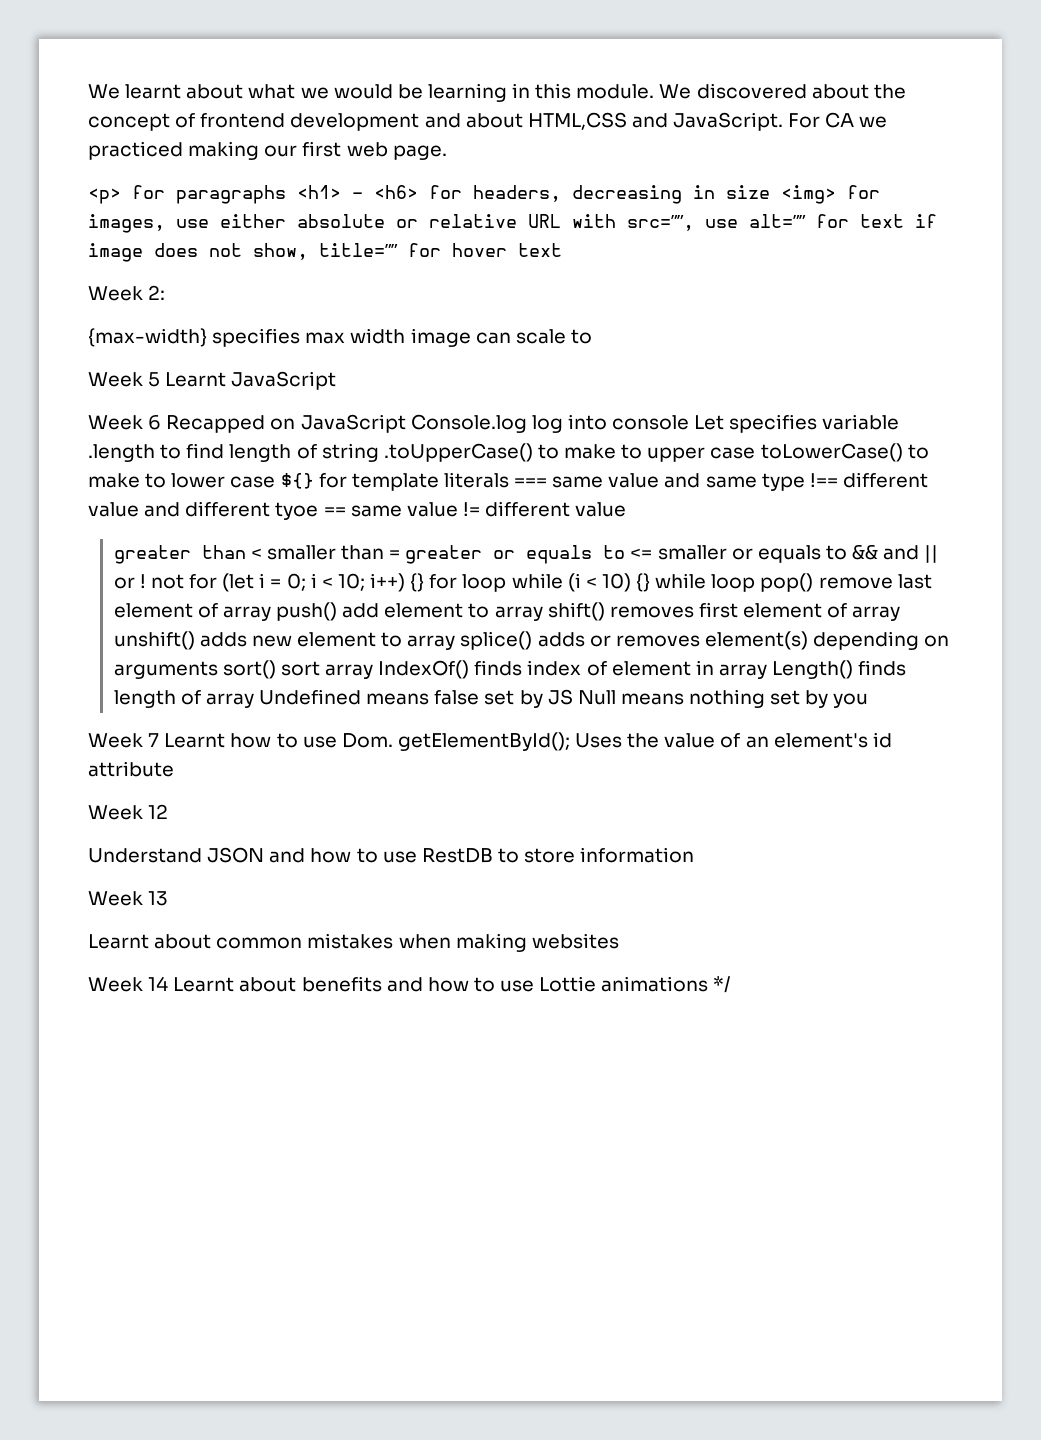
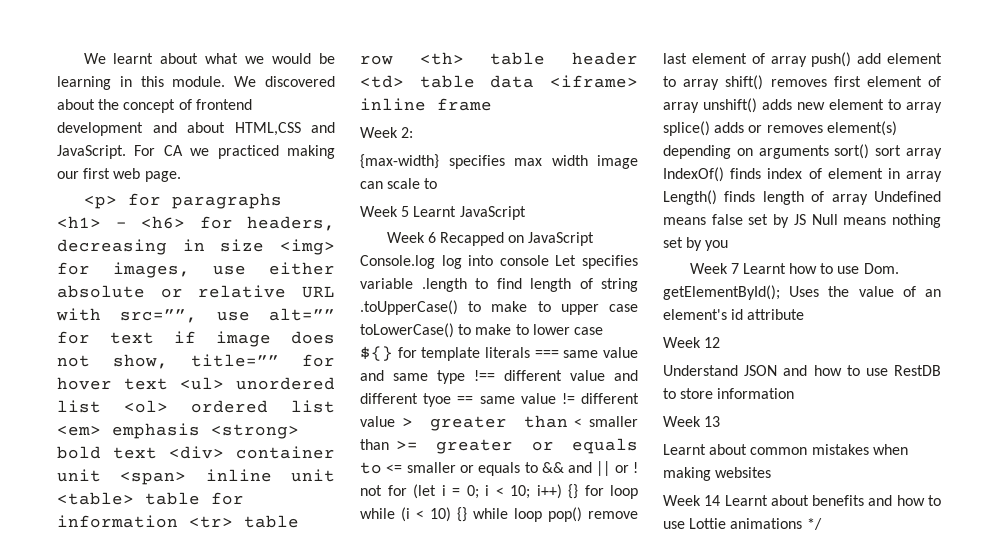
- <p> for paragraphs <h1> - <h6> for headers, decreasing in size <img> for images, use either absolute or relative URL with src=””, use alt=”” for text if image does not show, title=”” for hover text
+ <p> for paragraphs <h1> - <h6> for headers, decreasing in size <img> for images, use either absolute or relative URL with src=””, use alt=”” for text if image does not show, title=”” for hover text <ul> unordered list <ol> ordered list <em> emphasis <strong> bold text <div> container unit <span> inline unit <table> table for information <tr> table row <th> table header <td> table data <iframe> inline frame
- Week 6 Recapped on JavaScript Console.log log into console Let specifies variable .length to find length of string .toUpperCase() to make to upper case toLowerCase() to make to lower case ${} for template literals === same value and same type !== different value and different tyoe == same value != different value
- greater than < smaller than = greater or equals to <= smaller or equals to && and || or ! not for (let i = 0;
+ Week 6 Recapped on JavaScript Console.log log into console Let specifies variable .length to find length of string .toUpperCase() to make to upper case toLowerCase() to make to lower case ${} for template literals === same value and same type !== different value and different tyoe == same value != different value > greater than < smaller than >= greater or equals to <= smaller or equals to && and || or ! not for (let i = 0;

